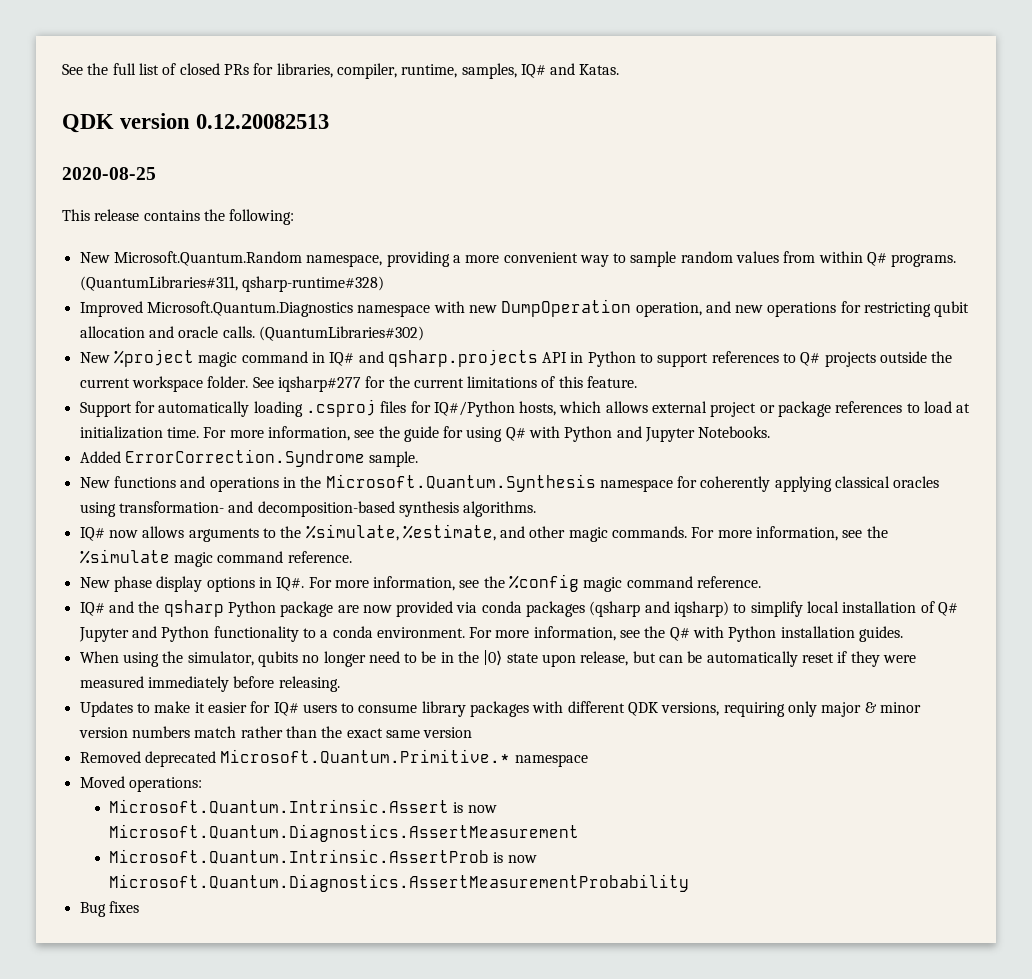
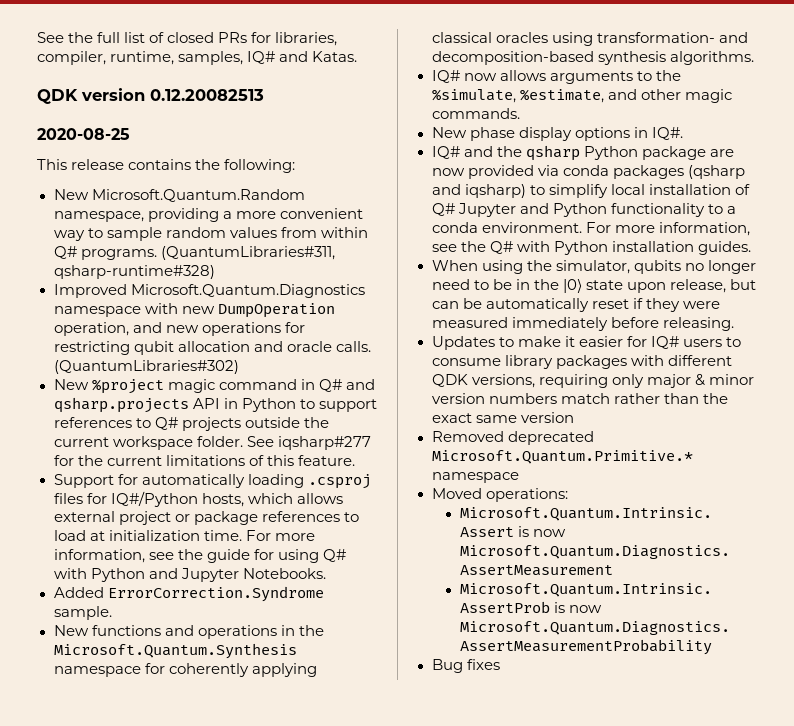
- New %project magic command in IQ# and qsharp.projects API in Python to support references to Q# projects outside the current workspace folder.
+ New %project magic command in Q# and qsharp.projects API in Python to support references to Q# projects outside the current workspace folder.
- For more information, see the %simulate magic command reference.
- New phase display options in IQ#. For more information, see the %config magic command reference.
+ New phase display options in IQ#.

